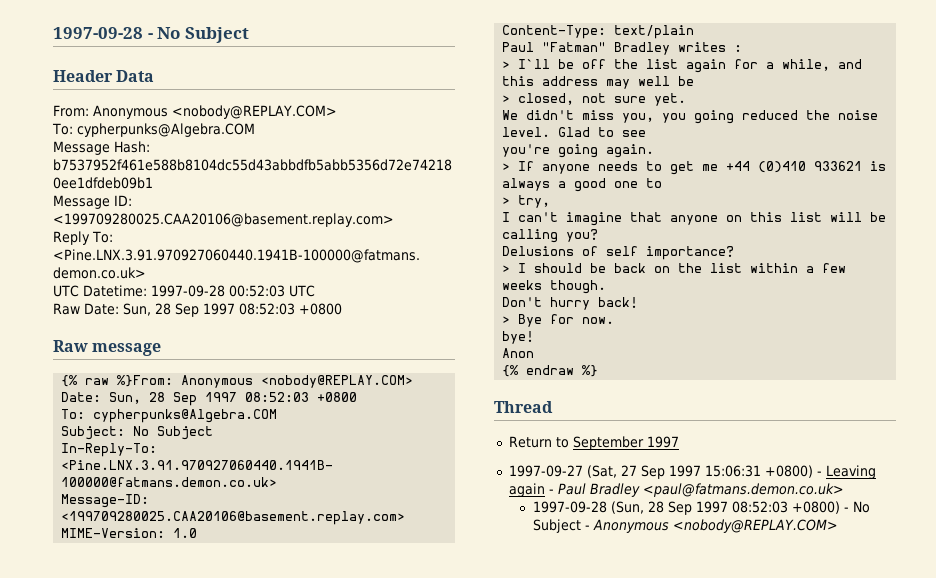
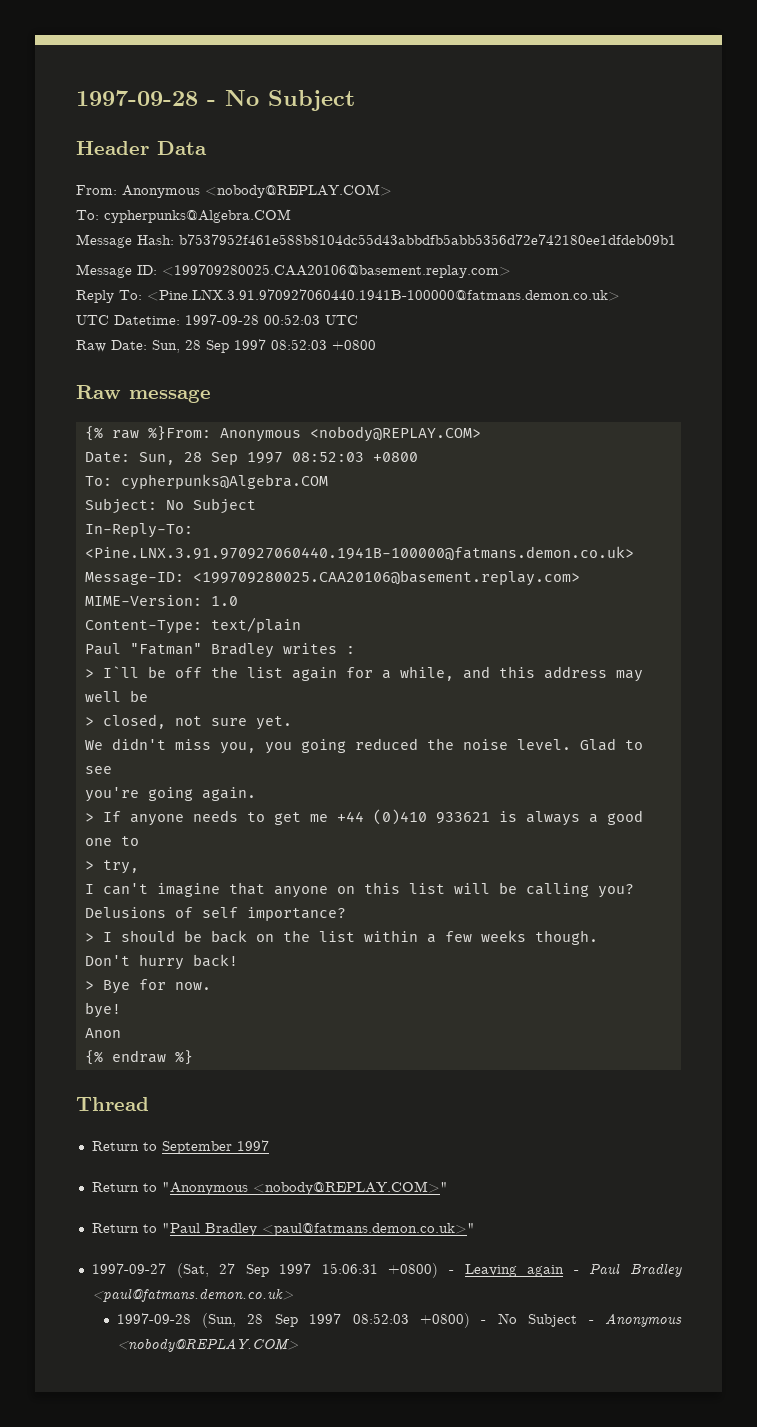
+ Return to "Anonymous <nobody@REPLAY.COM>"
+ Return to "Paul Bradley <paul@fatmans.demon.co.uk>"

